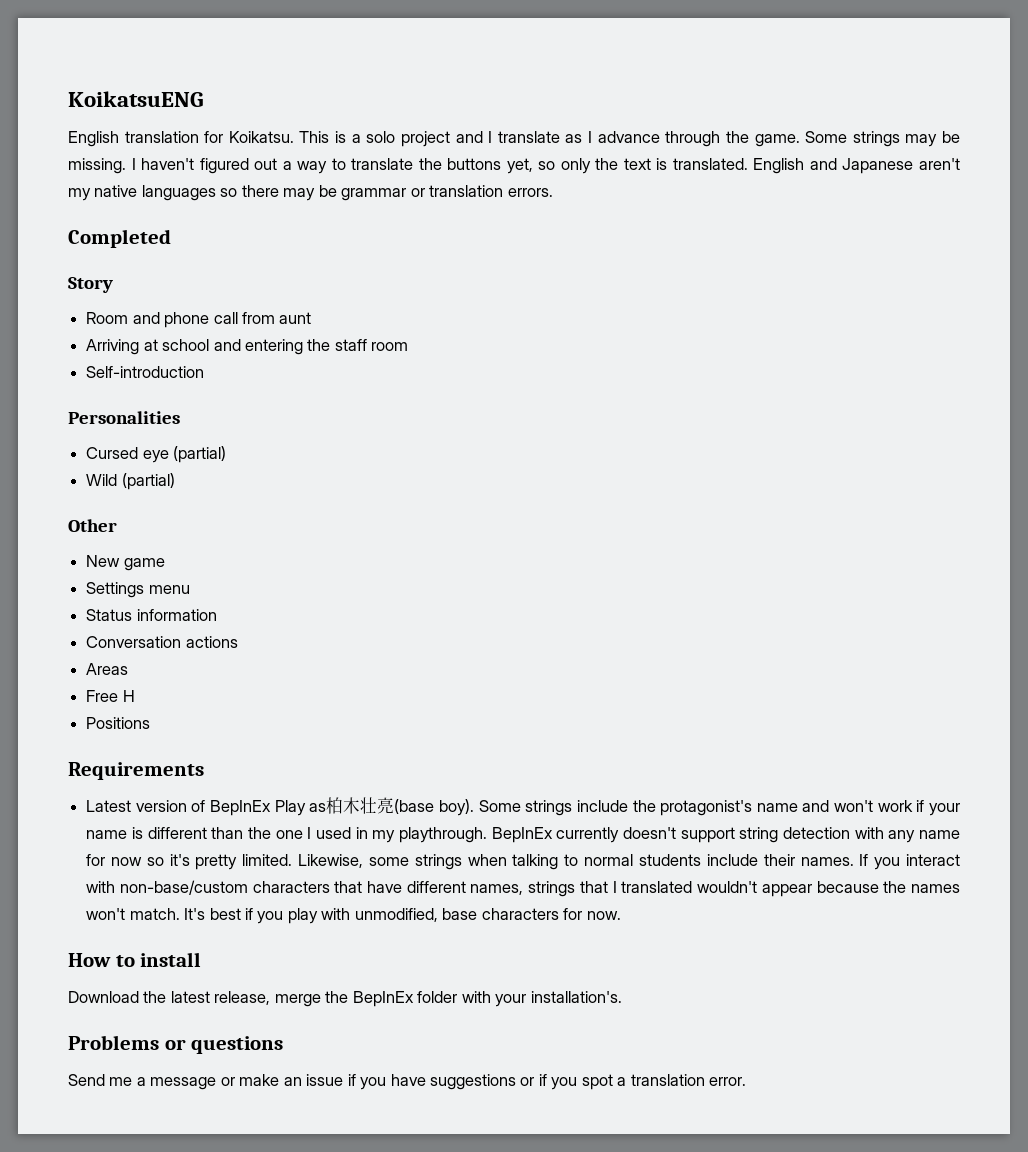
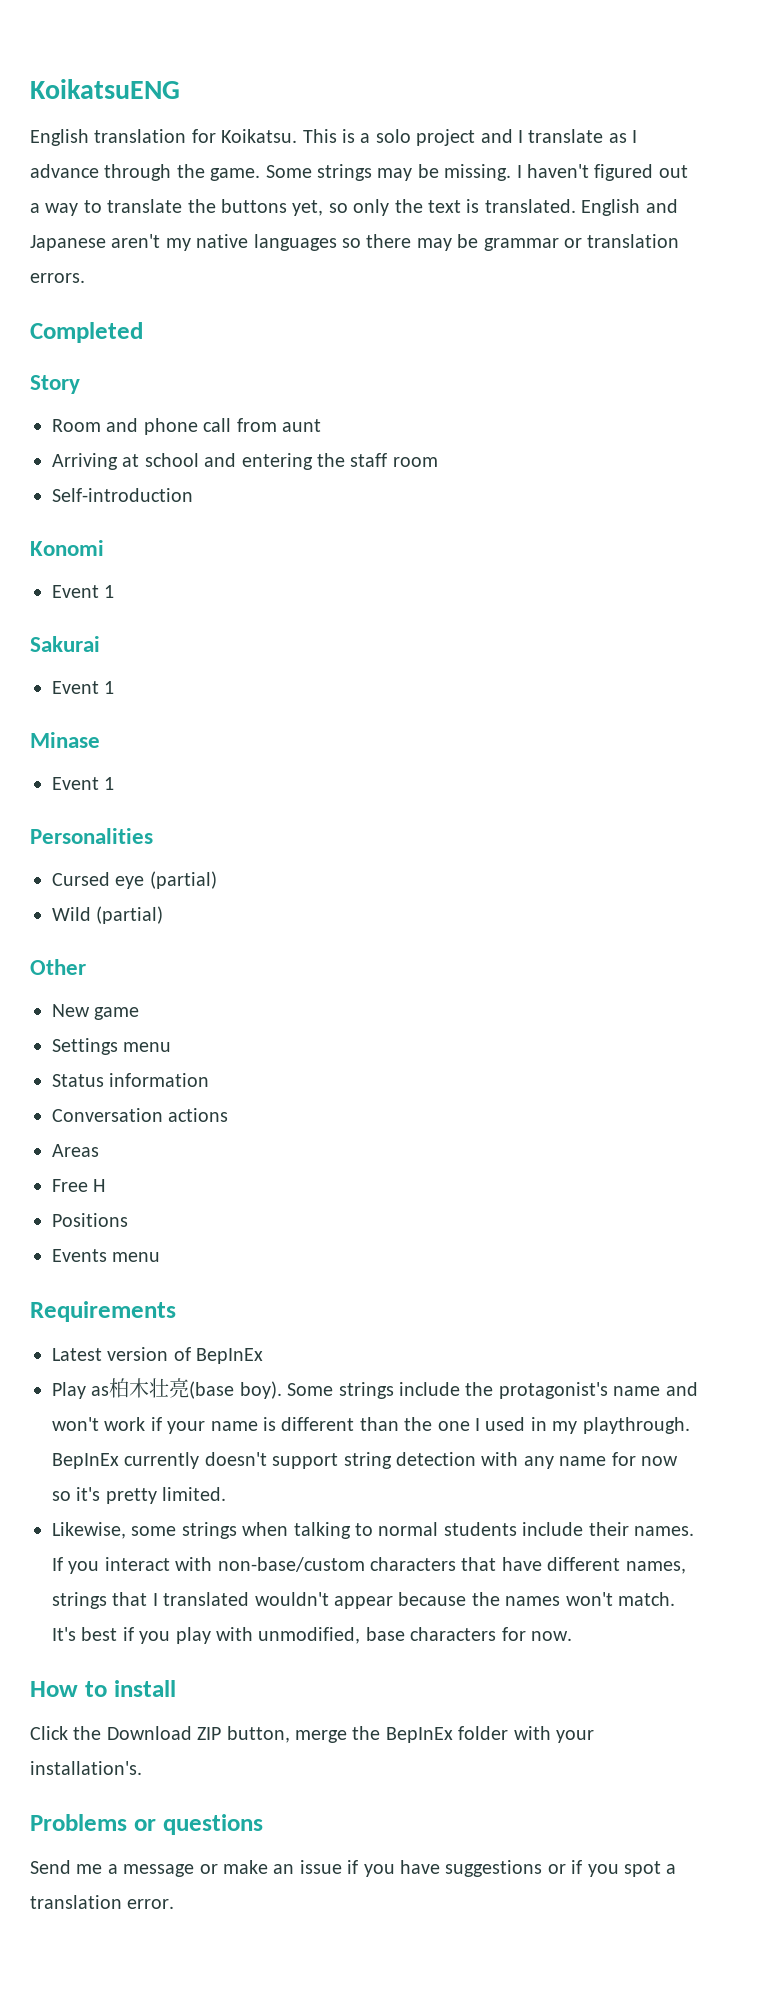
+ Konomi
+ Event 1
+ Sakurai
+ Event 1
+ Minase
+ Event 1
+ Events menu
- Latest version of BepInEx Play as柏木壮亮(base boy).
+ Latest version of BepInEx
+ Play as柏木壮亮(base boy).
- BepInEx currently doesn't support string detection with any name for now so it's pretty limited. Likewise, some strings when talking to normal students include their names.
+ BepInEx currently doesn't support string detection with any name for now so it's pretty limited.
+ Likewise, some strings when talking to normal students include their names.
- Download the latest release, merge the BepInEx folder with your installation's.
+ Click the Download ZIP button, merge the BepInEx folder with your installation's.

